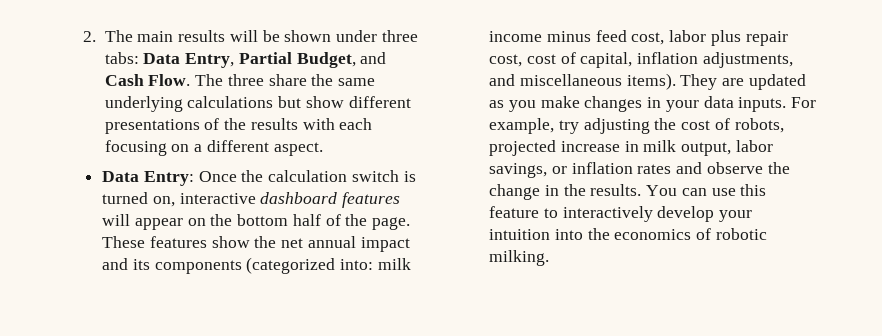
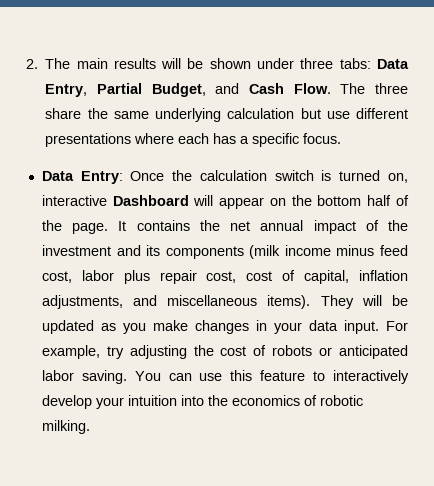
- The three share the same underlying calculations but show different presentations of the results with each focusing on a different aspect.
+ The three share the same underlying calculation but use different presentations where each has a specific focus.
- Data Entry: Once the calculation switch is turned on, interactive dashboard features will appear on the bottom half of the page.
+ Data Entry: Once the calculation switch is turned on, interactive Dashboard will appear on the bottom half of the page.
- These features show the net annual impact and its components (categorized into: milk income minus feed cost, labor plus repair cost, cost of capital, inflation adjustments, and miscellaneous items).
+ It contains the net annual impact of the investment and its components (milk income minus feed cost, labor plus repair cost, cost of capital, inflation adjustments, and miscellaneous items).
- They are updated as you make changes in your data inputs.
+ They will be updated as you make changes in your data input.
- For example, try adjusting the cost of robots, projected increase in milk output, labor savings, or inflation rates and observe the change in the results.
+ For example, try adjusting the cost of robots or anticipated labor saving.

